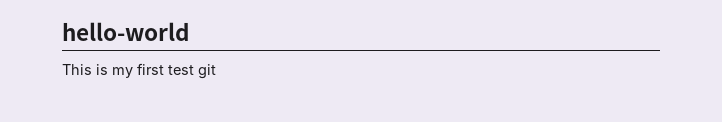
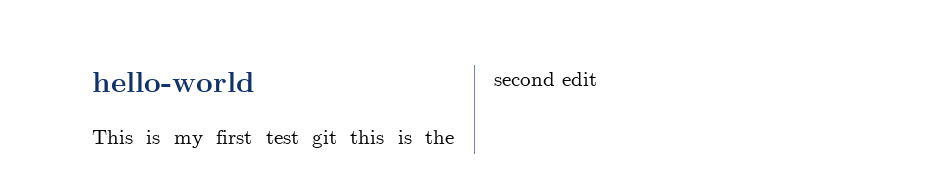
- This is my first test git
+ This is my first test git this is the second edit

